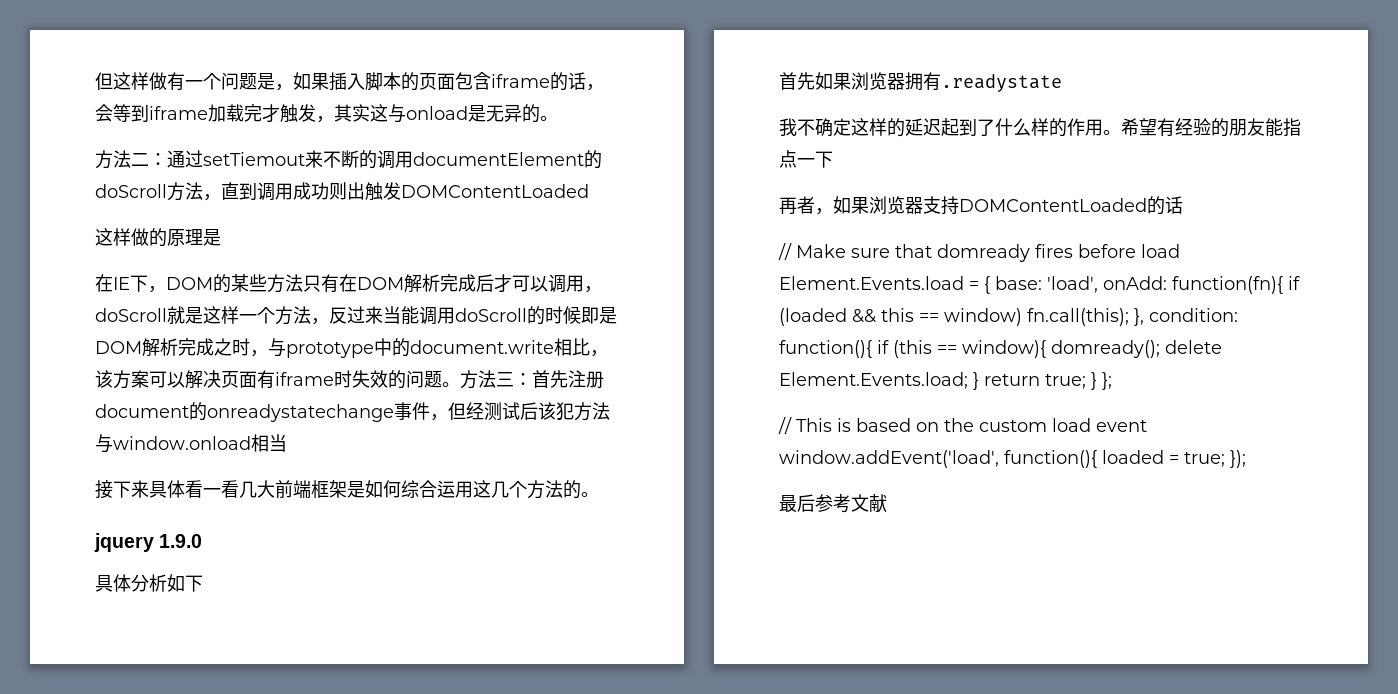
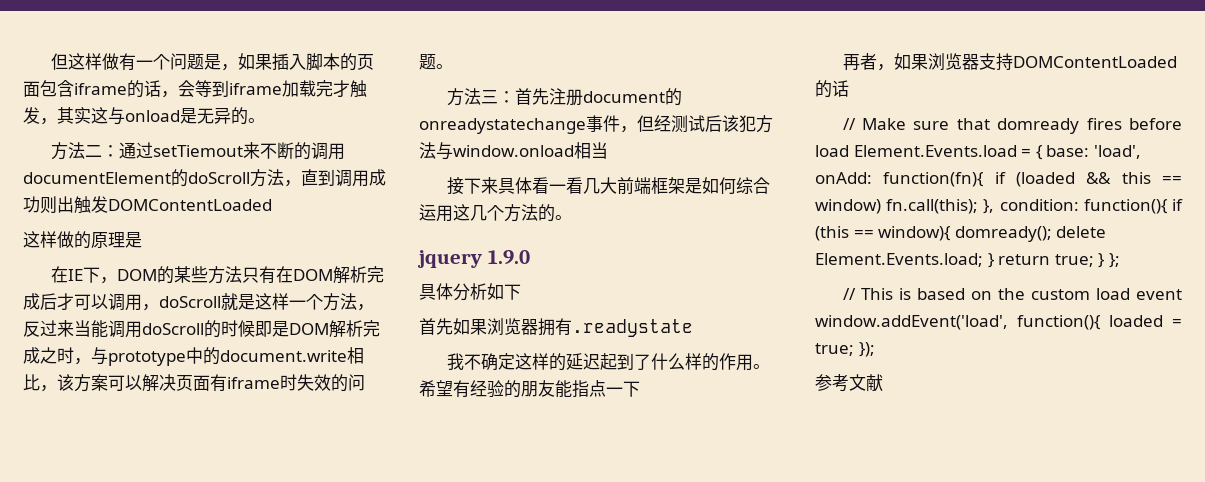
- 在IE下，DOM的某些方法只有在DOM解析完成后才可以调用，doScroll就是这样一个方法，反过来当能调用doScroll的时候即是DOM解析完成之时，与prototype中的document.write相比，该方案可以解决页面有iframe时失效的问题。方法三：
+ 在IE下，DOM的某些方法只有在DOM解析完成后才可以调用，doScroll就是这样一个方法，反过来当能调用doScroll的时候即是DOM解析完成之时，与prototype中的document.write相比，该方案可以解决页面有iframe时失效的问题。
+ 方法三：
- 最后参考文献
+ 参考文献

